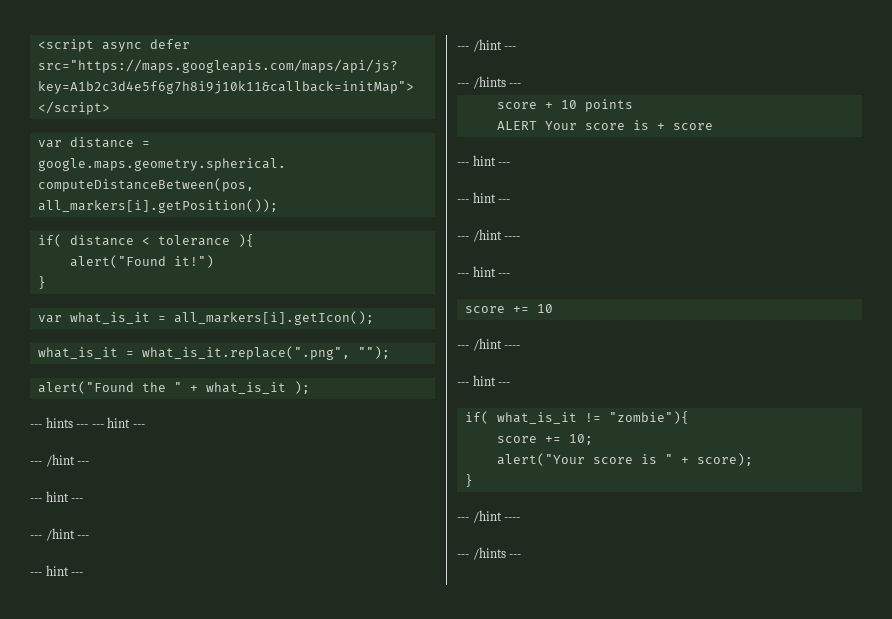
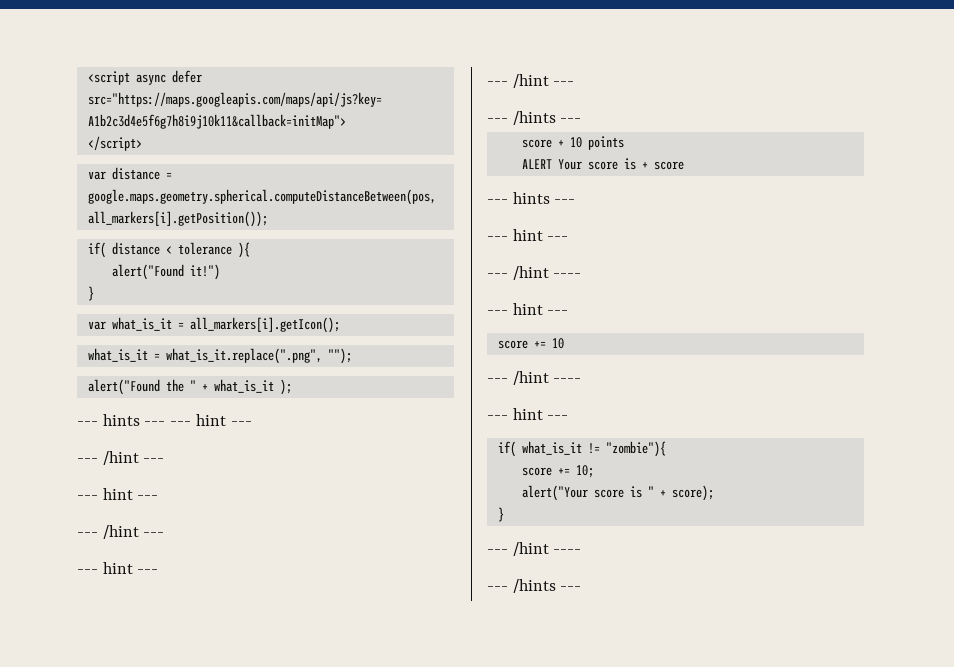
  ALERT Your score is + score
- --- hint ---
+ --- hints ---

